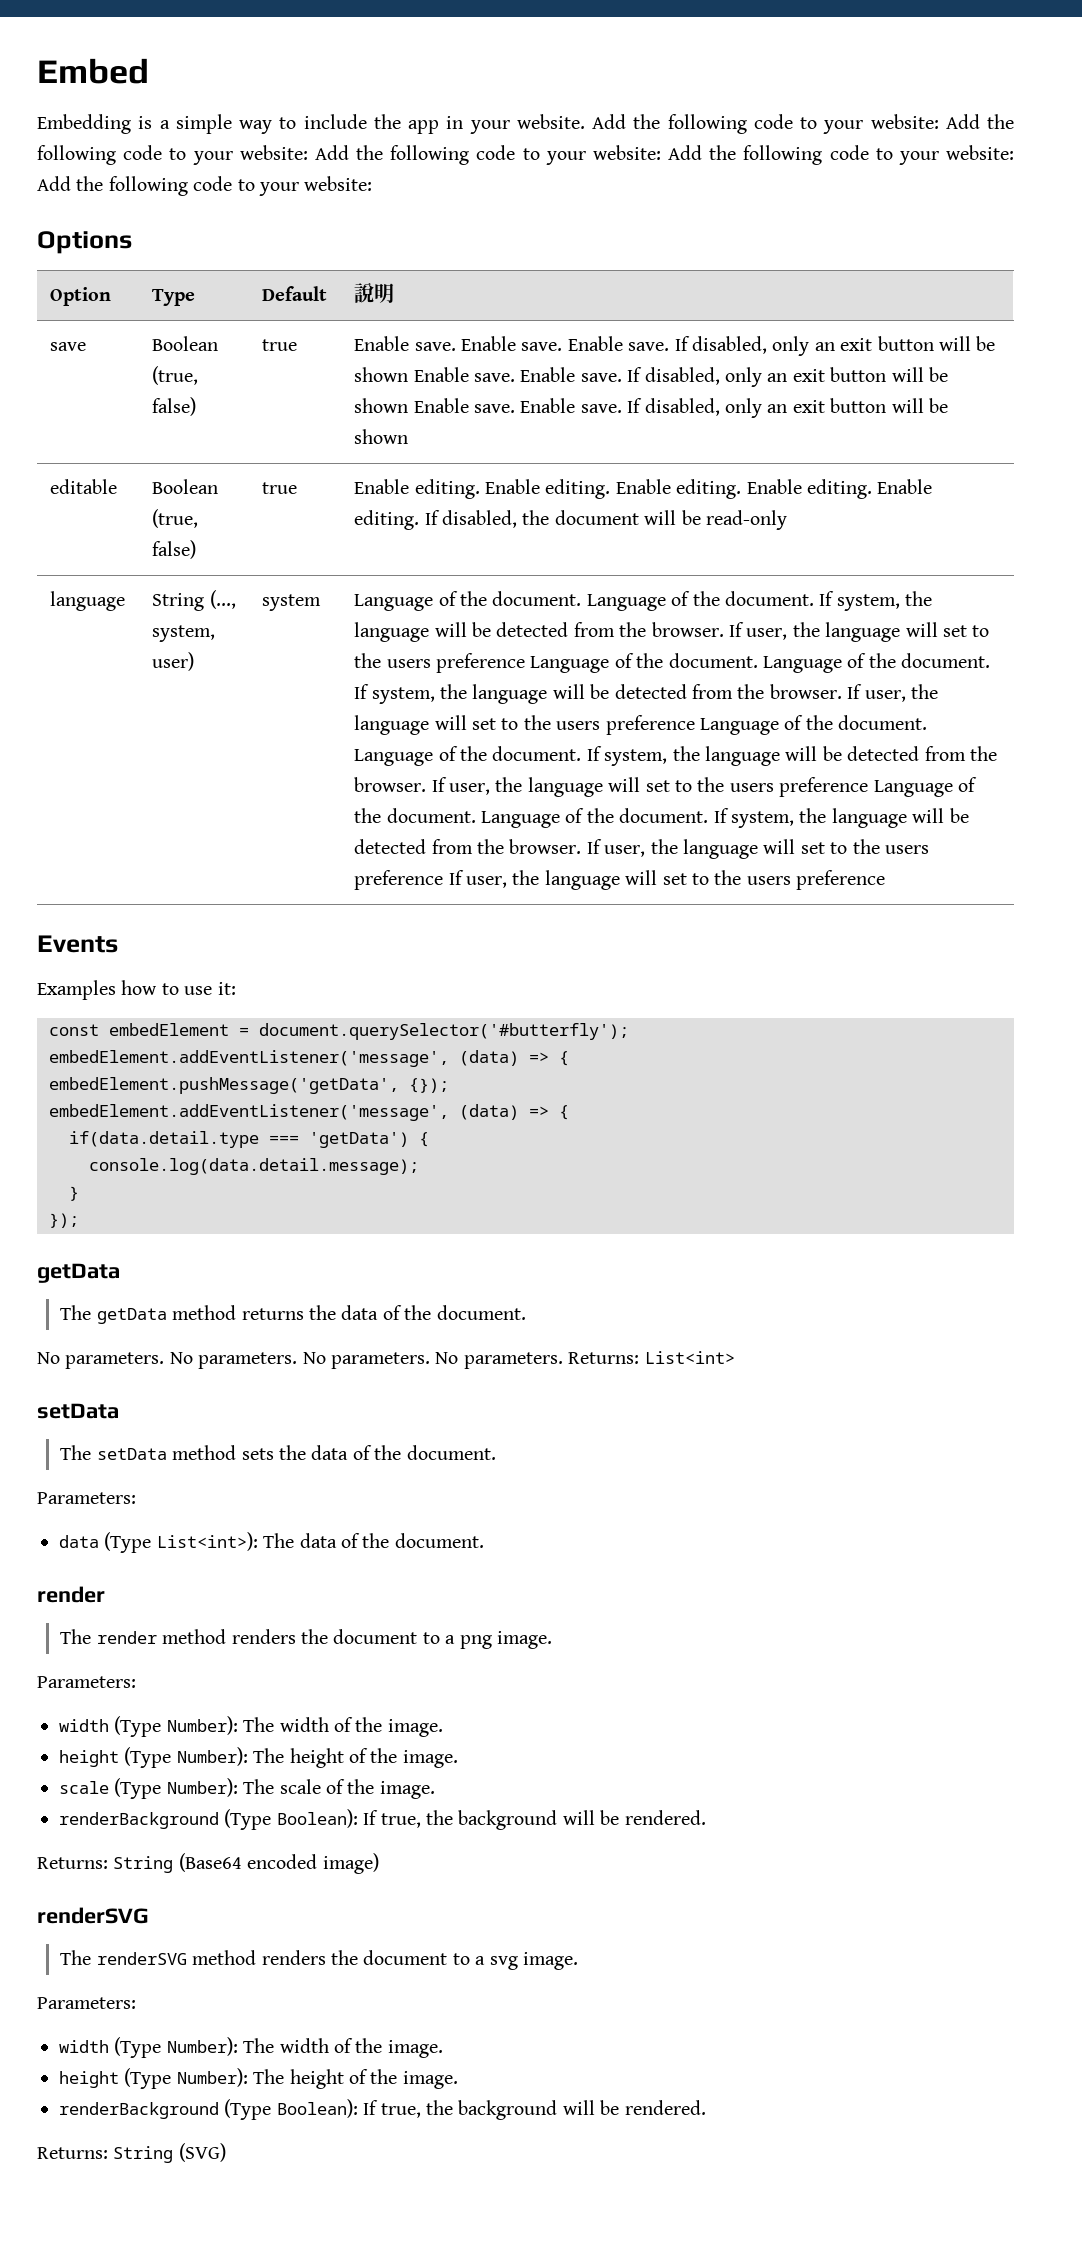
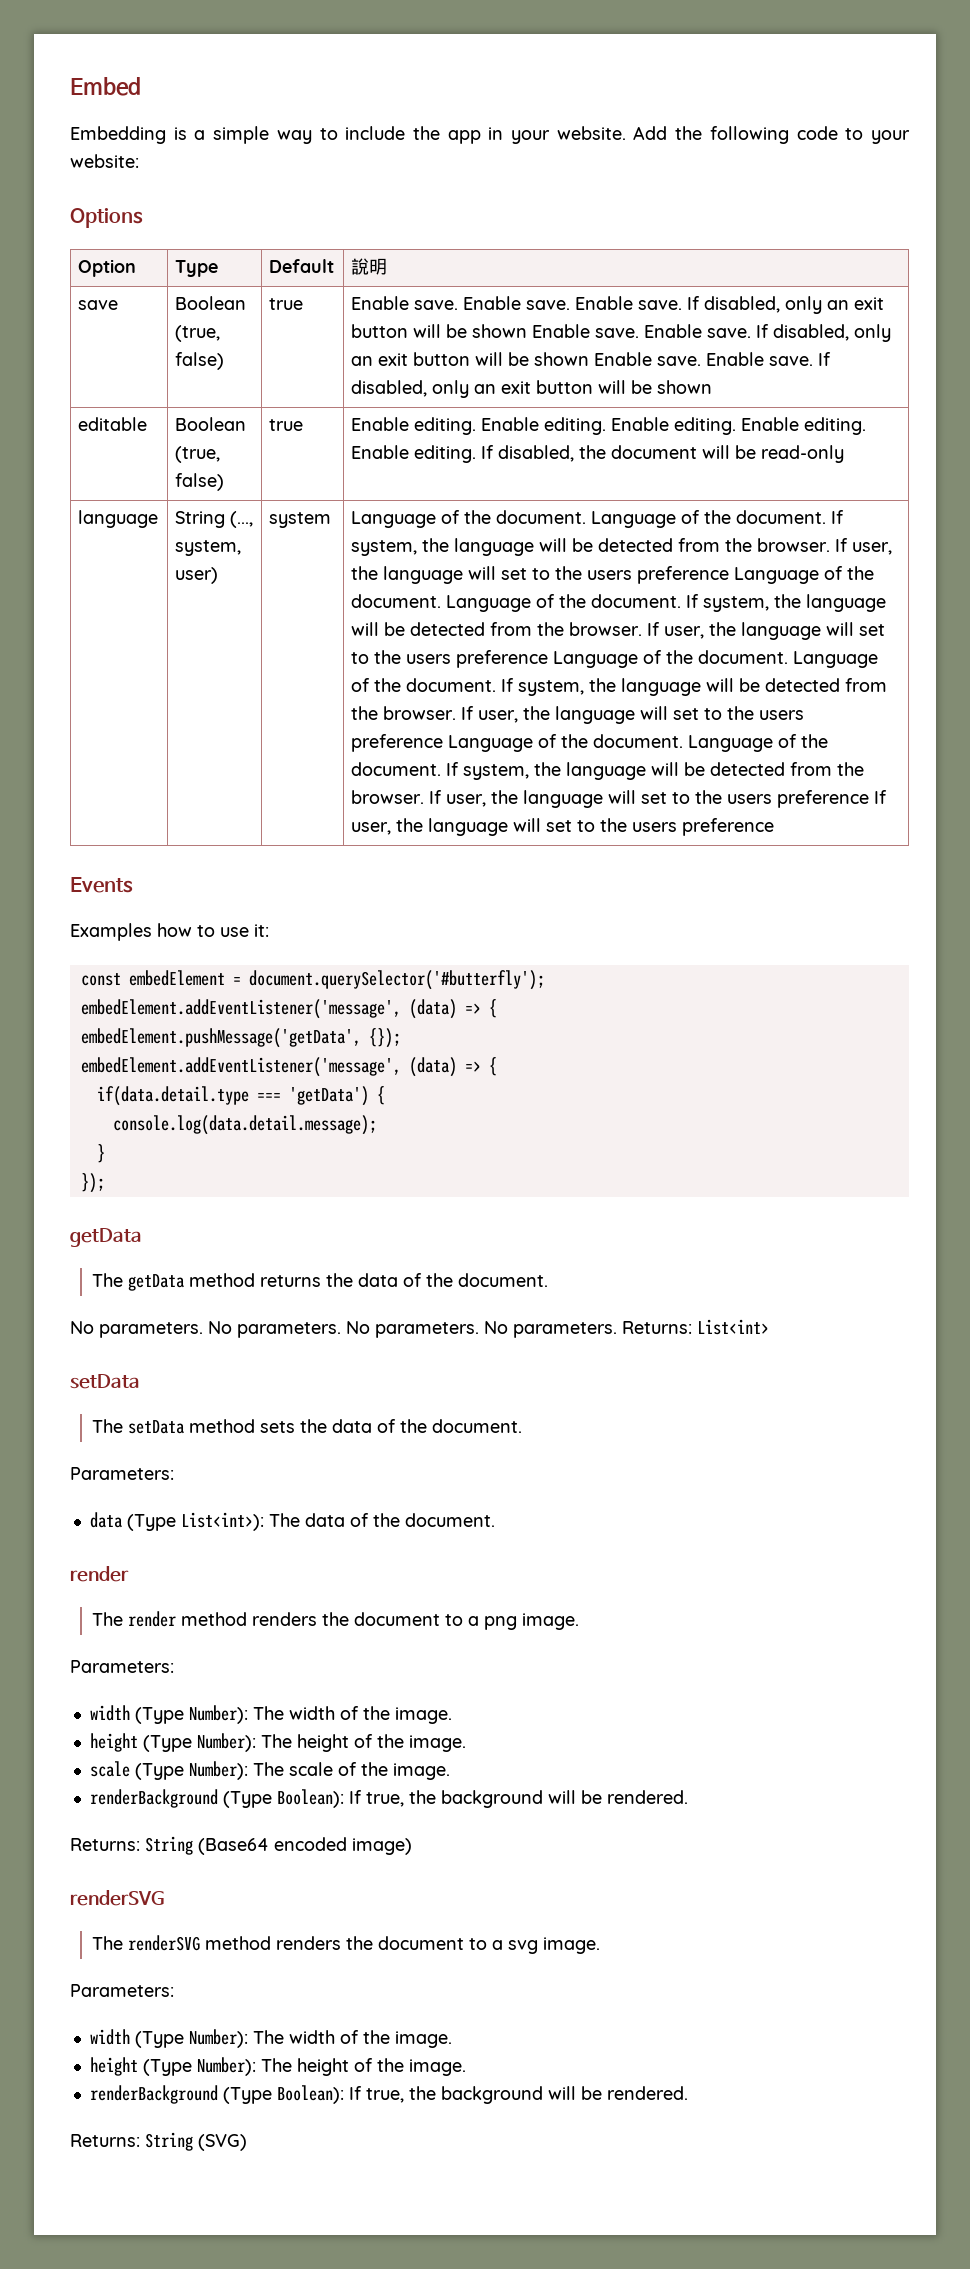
- Add the following code to your website: Add the following code to your website: Add the following code to your website: Add the following code to your website: Add the following code to your website:
+ Add the following code to your website:

